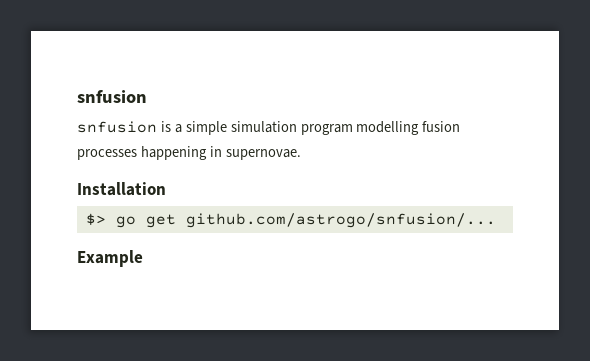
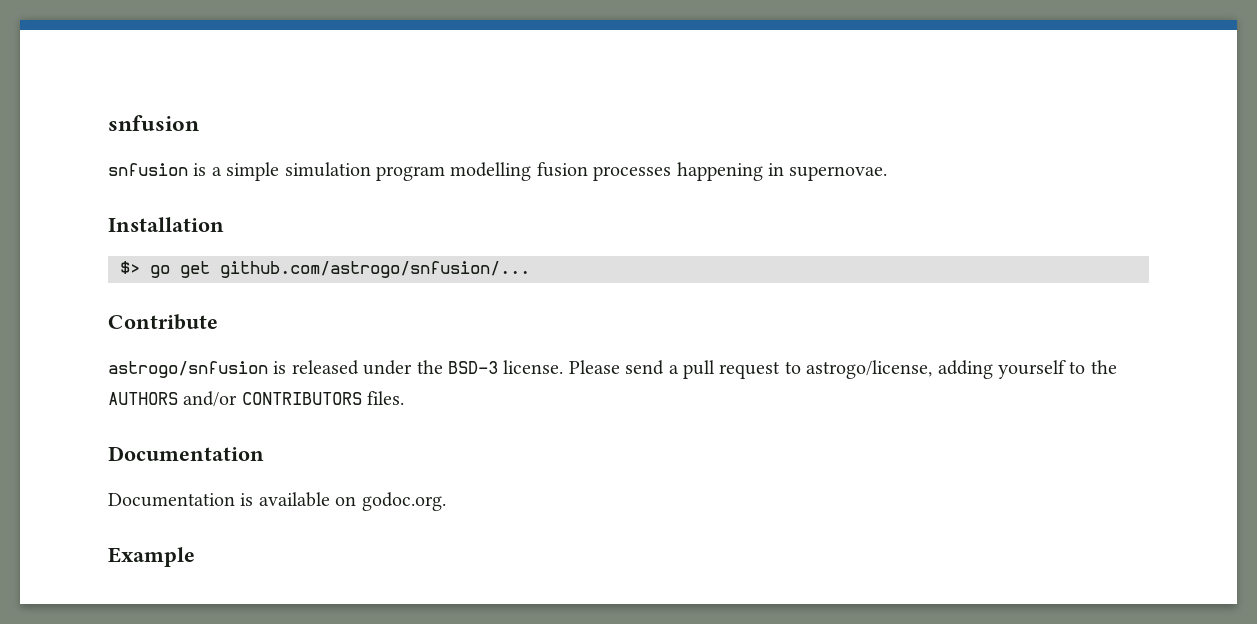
+ Contribute
+ astrogo/snfusion is released under the BSD-3 license. Please send a pull request to astrogo/license, adding yourself to the AUTHORS and/or CONTRIBUTORS files.
+ Documentation
+ Documentation is available on godoc.org.

